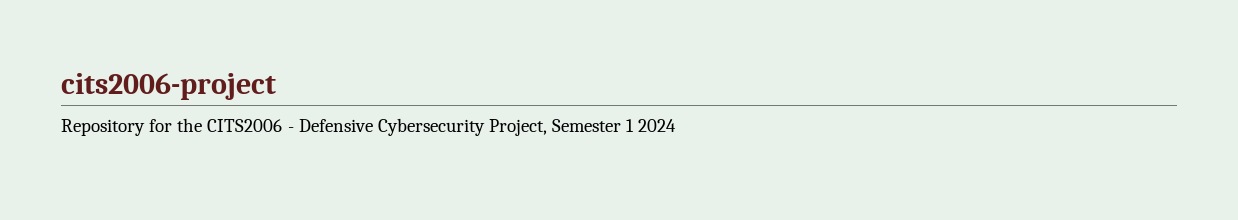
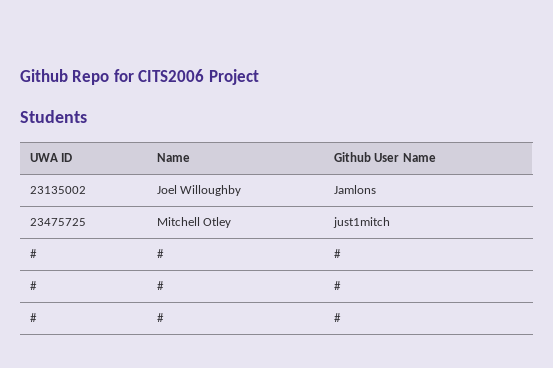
- cits2006-project
- Repository for the CITS2006 - Defensive Cybersecurity Project, Semester 1 2024
+ Github Repo for CITS2006 Project
+ Students
+ UWA ID | Name | Github User Name
+ 23135002 | Joel Willoughby | Jamlons
+ 23475725 | Mitchell Otley | just1mitch
+ # | # | #
+ # | # | #
+ # | # | #

